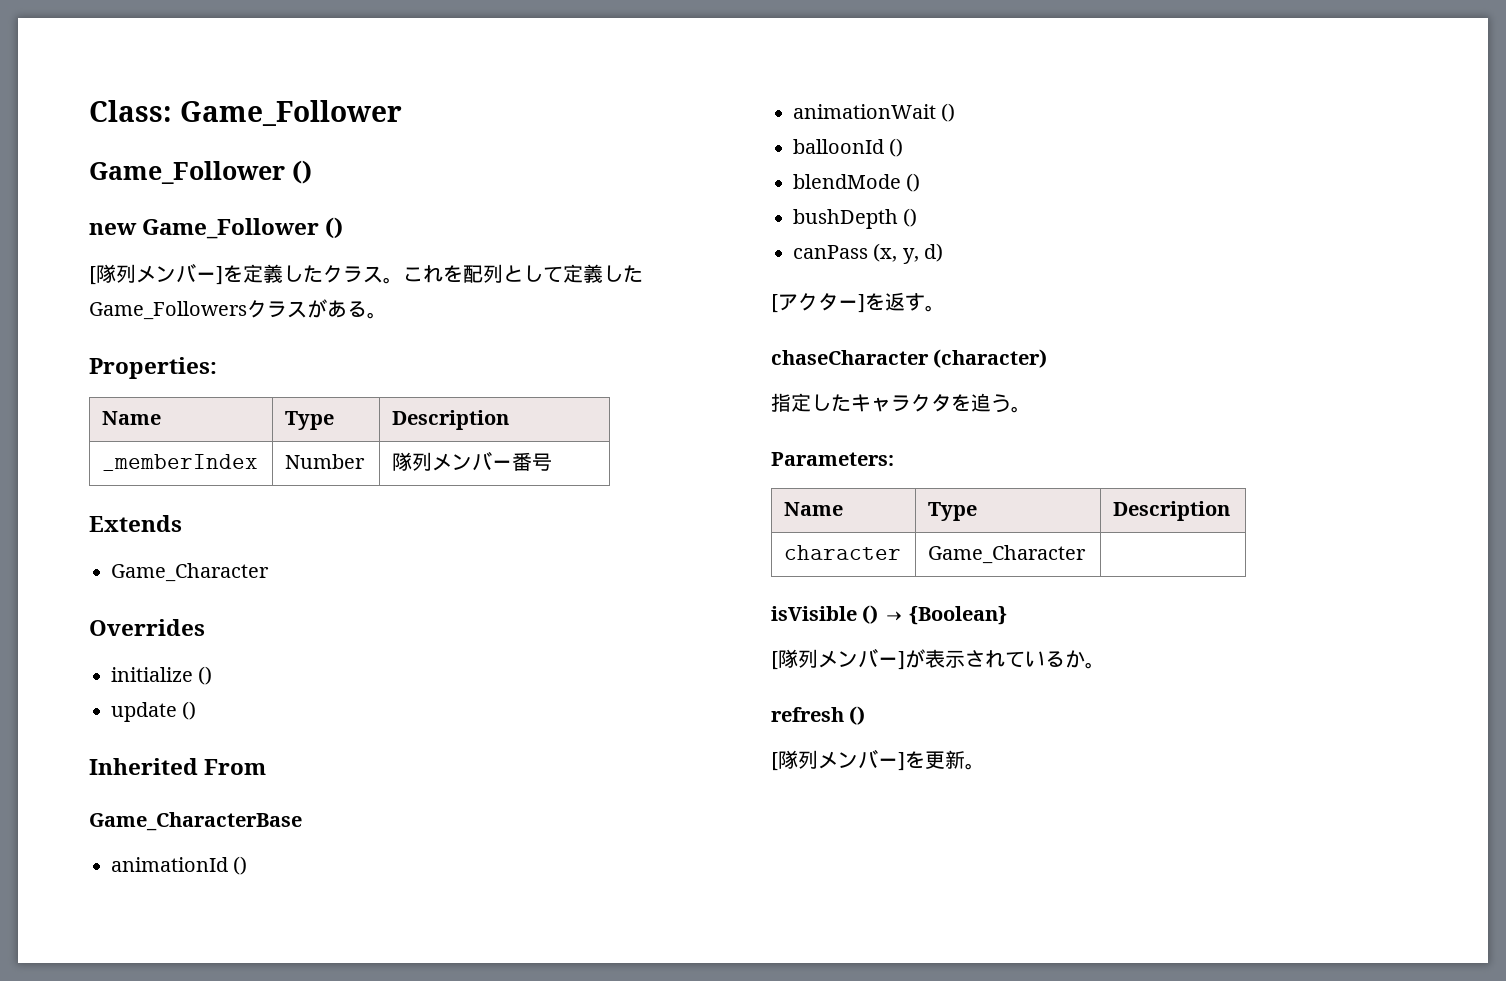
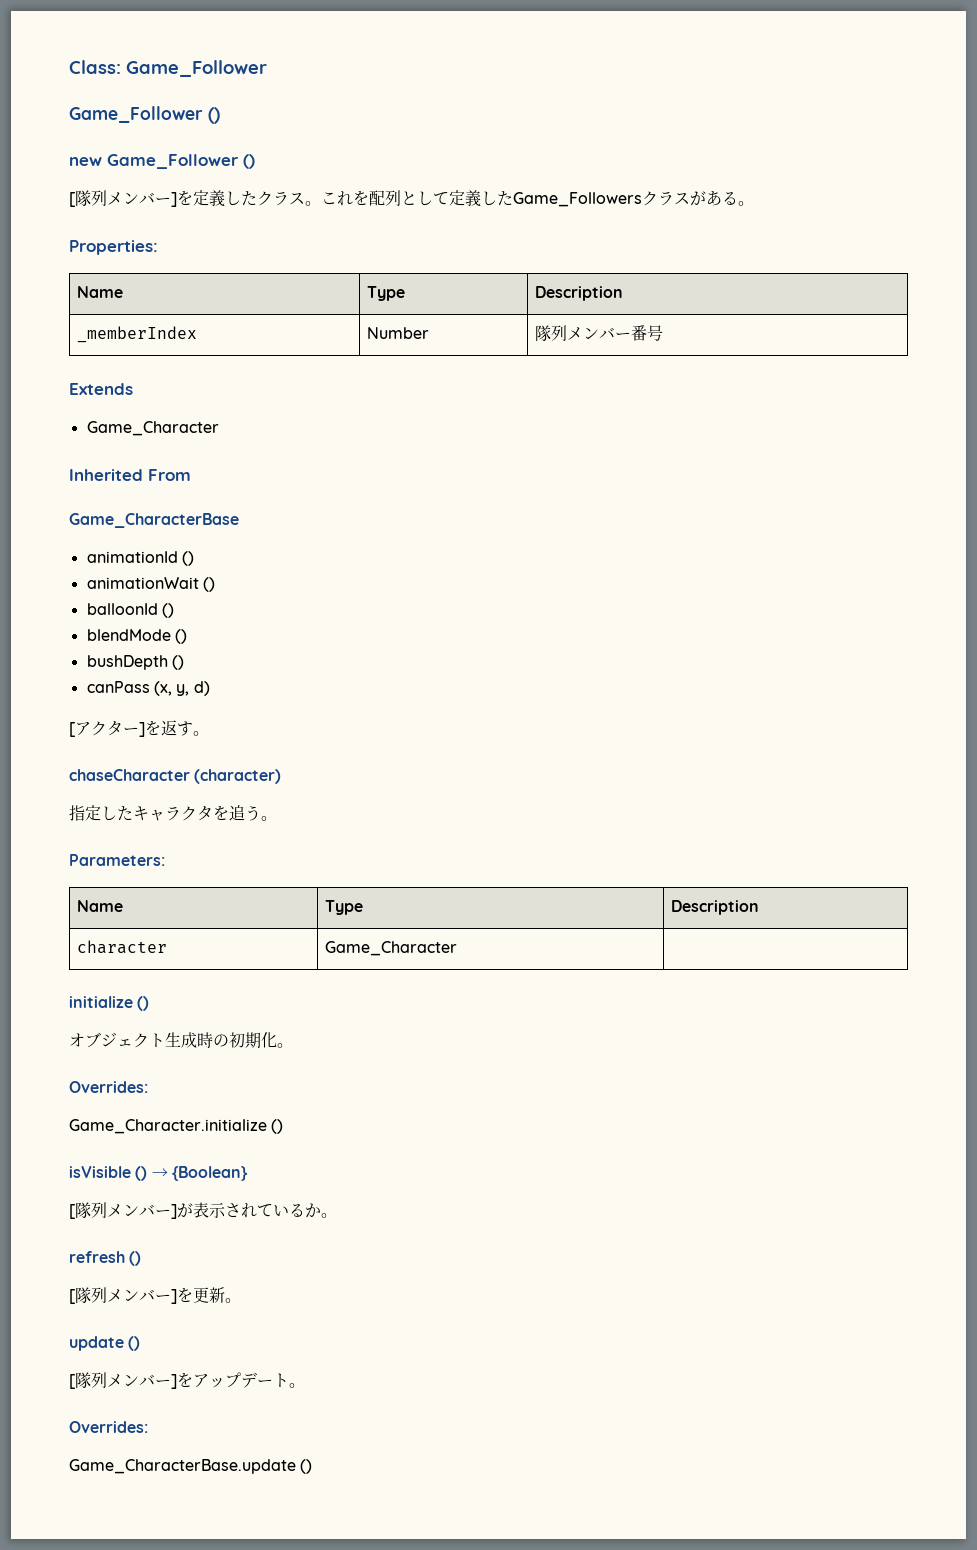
- Overrides
- initialize ()
- update ()
+ initialize ()
+ オブジェクト生成時の初期化。
+ Overrides:
+ Game_Character.initialize ()
+ update ()
+ [隊列メンバー]をアップデート。
+ Overrides:
+ Game_CharacterBase.update ()

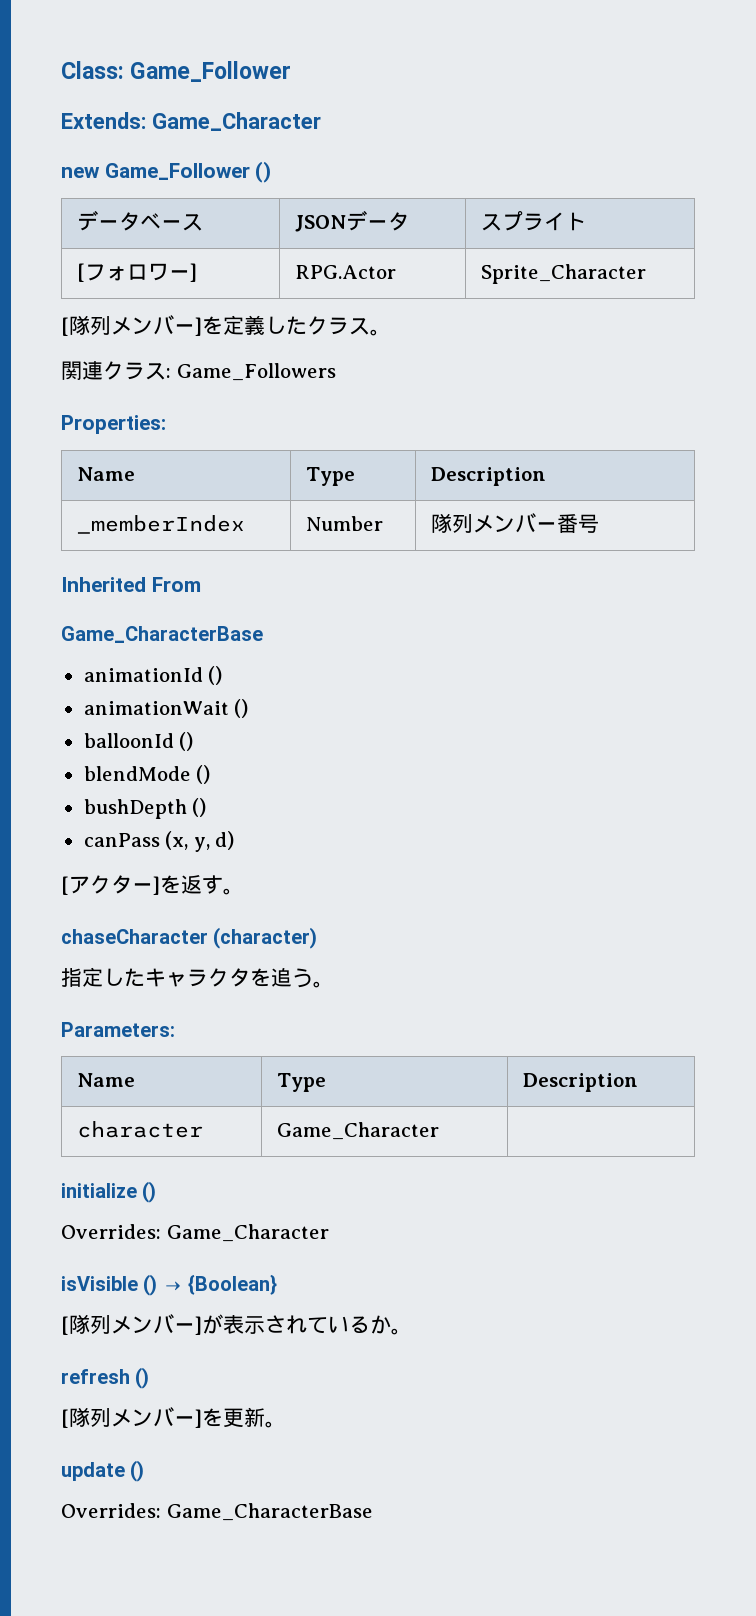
  Class: Game_Follower
- Game_Follower ()
+ Extends: Game_Character
+ データベース | JSONデータ | スプライト
+ [フォロワー] | RPG.Actor | Sprite_Character
- [隊列メンバー]を定義したクラス。これを配列として定義したGame_Followersクラスがある。
+ [隊列メンバー]を定義したクラス。
+ 関連クラス: Game_Followers
- Extends
- Game_Character
- オブジェクト生成時の初期化。
- Overrides:
- Game_Character.initialize ()
+ Overrides: Game_Character
- [隊列メンバー]をアップデート。
- Overrides:
- Game_CharacterBase.update ()
+ Overrides: Game_CharacterBase

